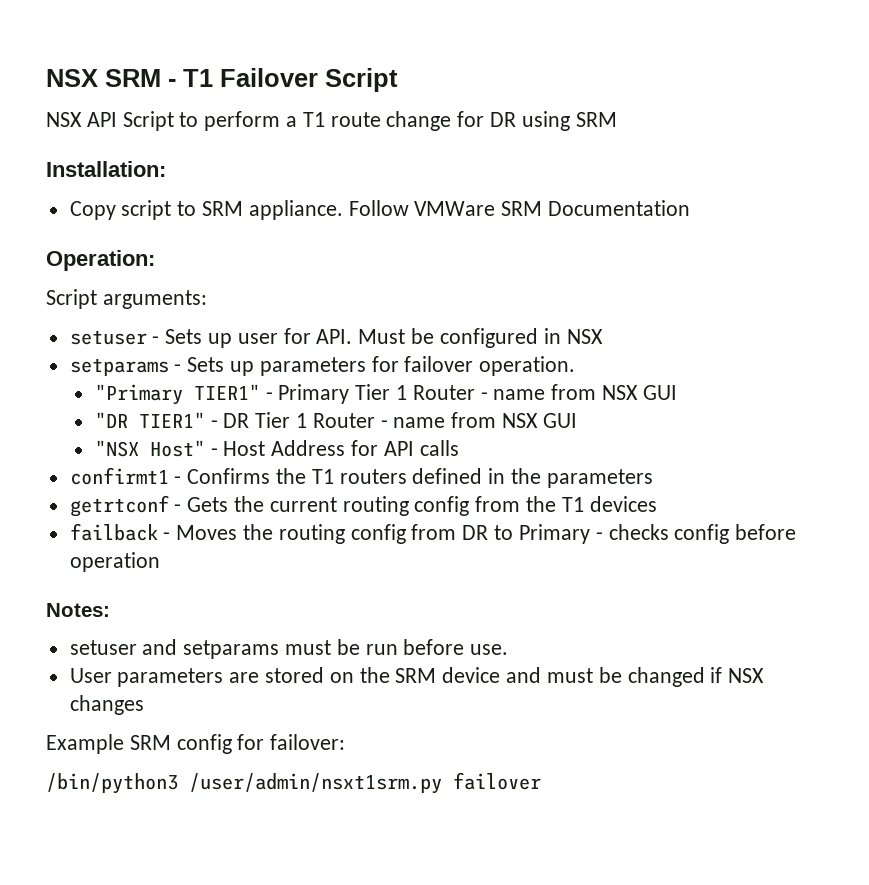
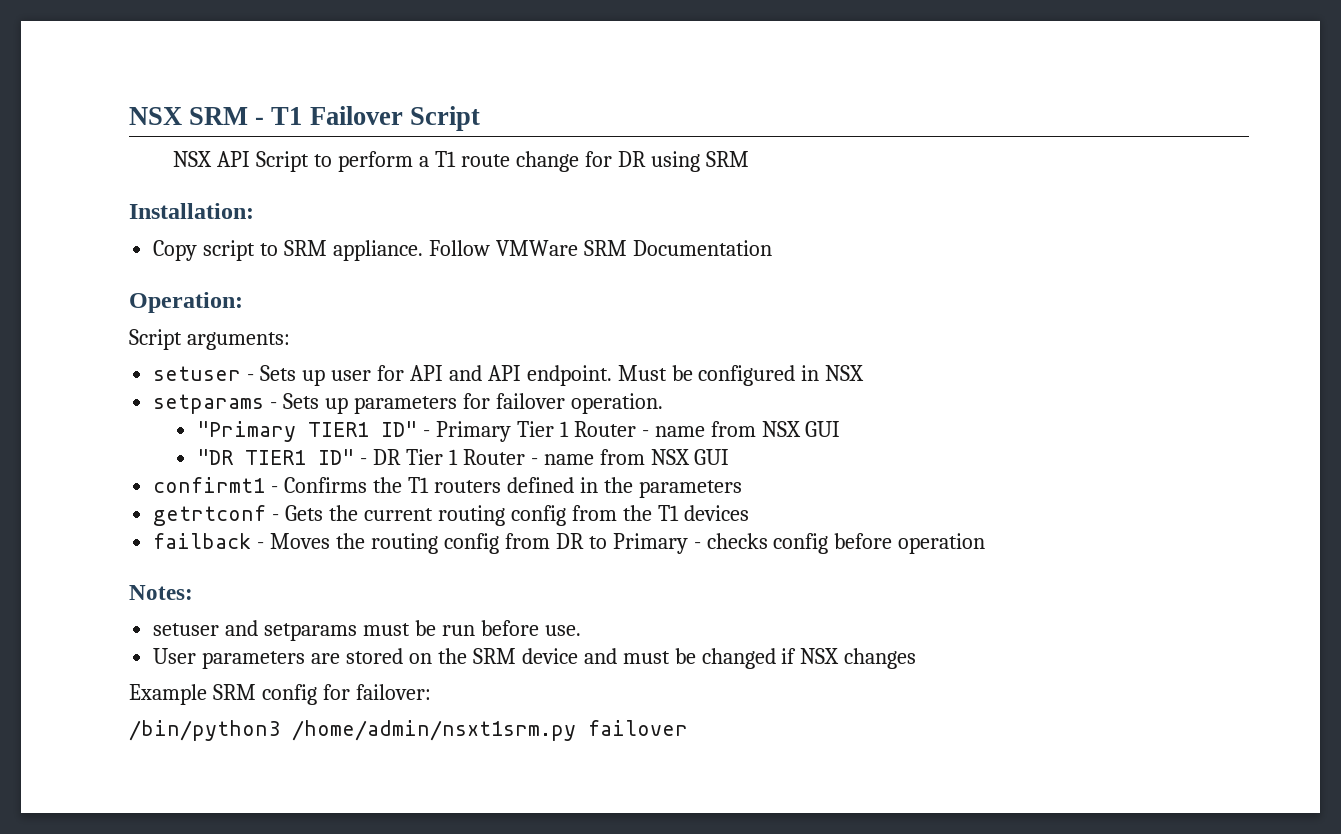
- setuser - Sets up user for API. Must be configured in NSX
+ setuser - Sets up user for API and API endpoint. Must be configured in NSX
- "Primary TIER1" - Primary Tier 1 Router - name from NSX GUI
+ "Primary TIER1 ID" - Primary Tier 1 Router - name from NSX GUI
- "DR TIER1" - DR Tier 1 Router - name from NSX GUI
+ "DR TIER1 ID" - DR Tier 1 Router - name from NSX GUI
- "NSX Host" - Host Address for API calls
- /bin/python3 /user/admin/nsxt1srm.py failover
+ /bin/python3 /home/admin/nsxt1srm.py failover

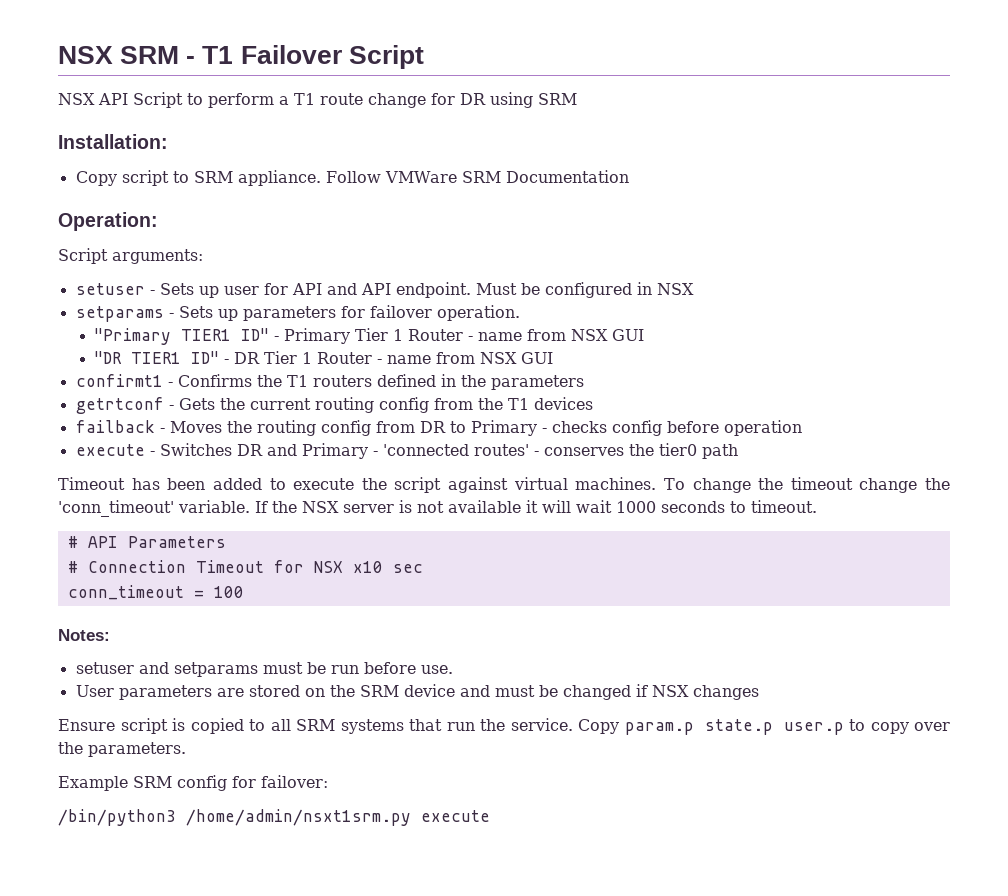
+ execute - Switches DR and Primary - 'connected routes' - conserves the tier0 path
+ Timeout has been added to execute the script against virtual machines. To change the timeout change the 'conn_timeout' variable. If the NSX server is not available it will wait 1000 seconds to timeout.
+ # API Parameters
+ # Connection Timeout for NSX x10 sec
+ conn_timeout = 100
+ Ensure script is copied to all SRM systems that run the service. Copy param.p state.p user.p to copy over the parameters.
- /bin/python3 /home/admin/nsxt1srm.py failover
+ /bin/python3 /home/admin/nsxt1srm.py execute

